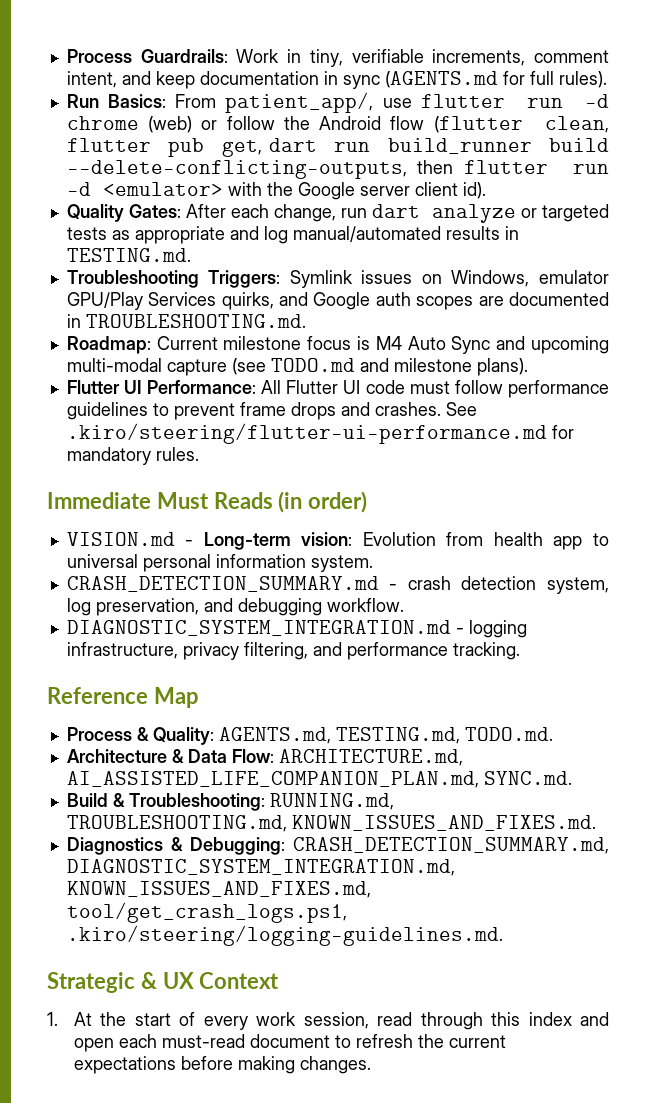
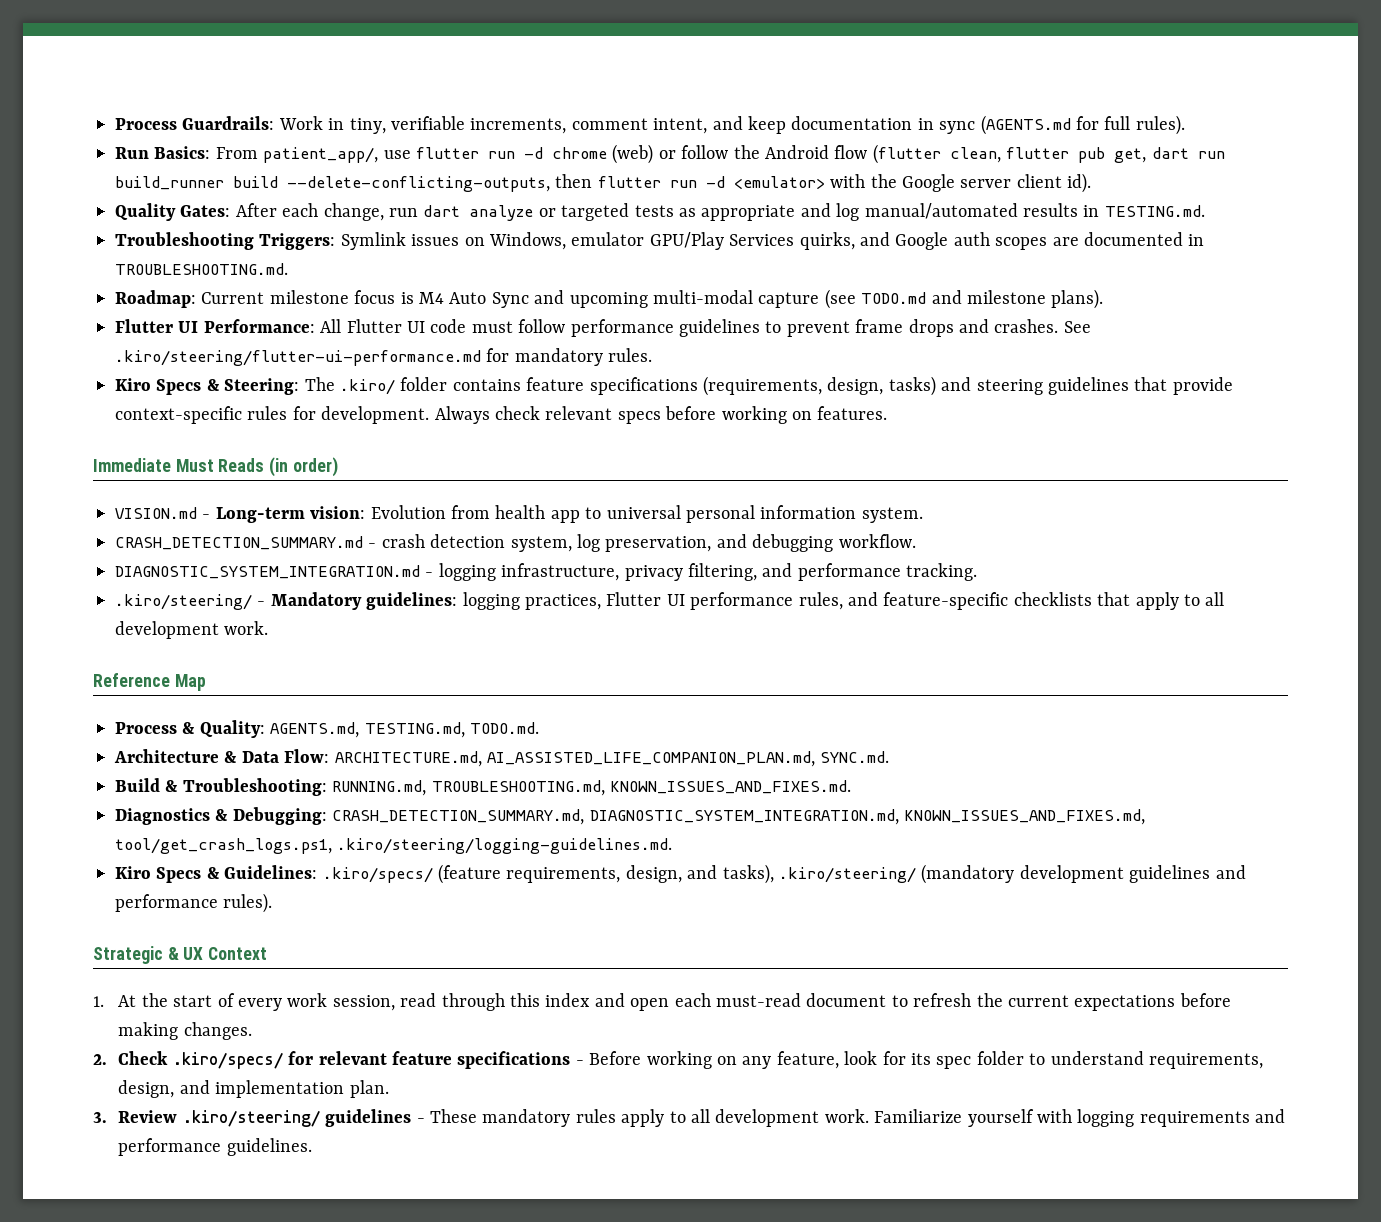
+ Kiro Specs & Steering: The .kiro/ folder contains feature specifications (requirements, design, tasks) and steering guidelines that provide context-specific rules for development. Always check relevant specs before working on features.
+ .kiro/steering/ - Mandatory guidelines: logging practices, Flutter UI performance rules, and feature-specific checklists that apply to all development work.
+ Kiro Specs & Guidelines: .kiro/specs/ (feature requirements, design, and tasks), .kiro/steering/ (mandatory development guidelines and performance rules).
+ 2. Check .kiro/specs/ for relevant feature specifications - Before working on any feature, look for its spec folder to understand requirements, design, and implementation plan.
+ 3. Review .kiro/steering/ guidelines - These mandatory rules apply to all development work. Familiarize yourself with logging requirements and performance guidelines.

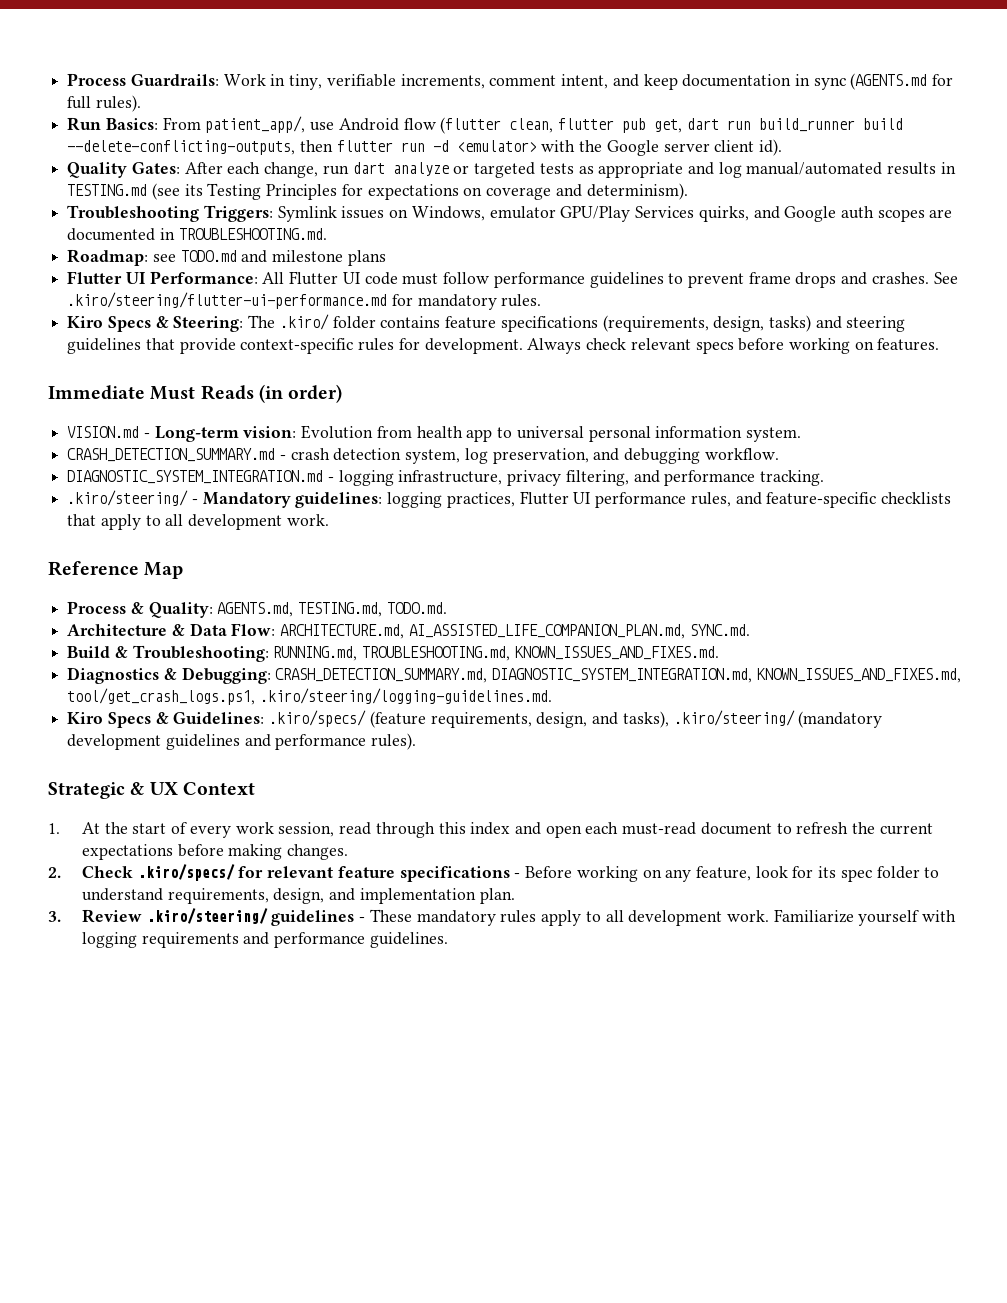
- Run Basics: From patient_app/, use flutter run -d chrome (web) or follow the Android flow (flutter clean, flutter pub get, dart run build_runner build --delete-conflicting-outputs, then flutter run -d <emulator> with the Google server client id).
+ Run Basics: From patient_app/, use Android flow (flutter clean, flutter pub get, dart run build_runner build --delete-conflicting-outputs, then flutter run -d <emulator> with the Google server client id).
- Quality Gates: After each change, run dart analyze or targeted tests as appropriate and log manual/automated results in TESTING.md.
+ Quality Gates: After each change, run dart analyze or targeted tests as appropriate and log manual/automated results in TESTING.md (see its Testing Principles for expectations on coverage and determinism).
- Roadmap: Current milestone focus is M4 Auto Sync and upcoming multi-modal capture (see TODO.md and milestone plans).
+ Roadmap: see TODO.md and milestone plans

